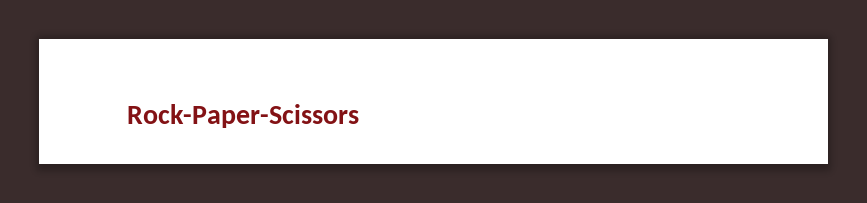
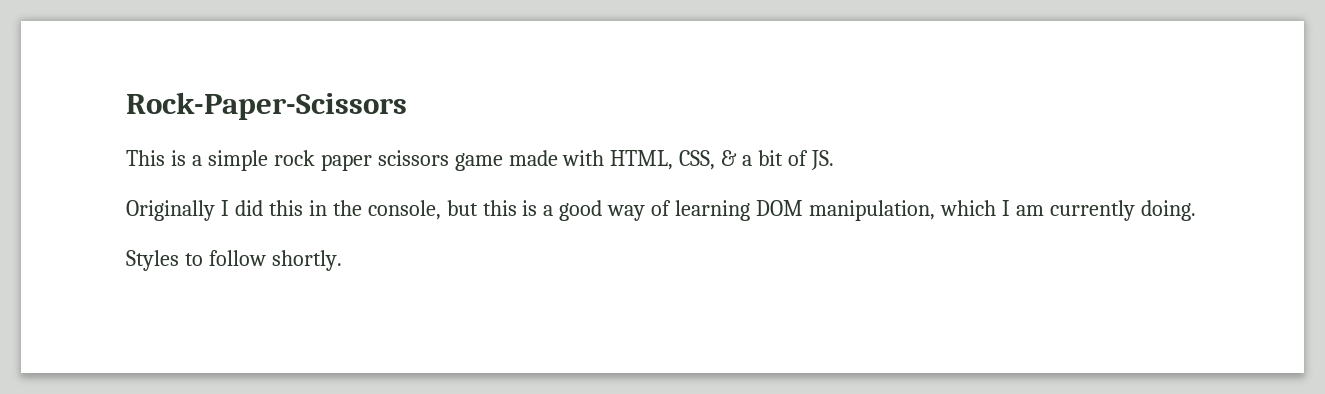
+ This is a simple rock paper scissors game made with HTML, CSS, & a bit of JS.
+ Originally I did this in the console, but this is a good way of learning DOM manipulation, which I am currently doing.
+ Styles to follow shortly.

